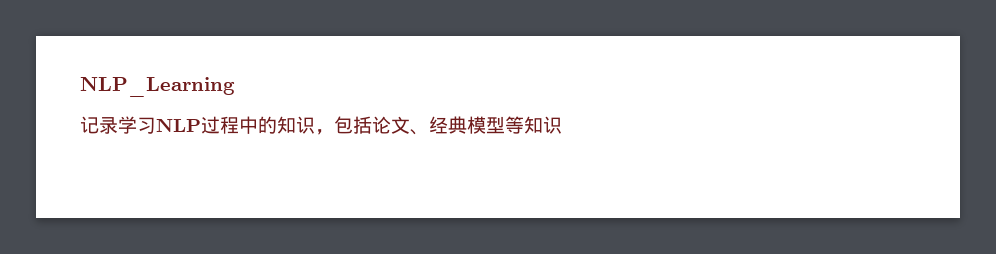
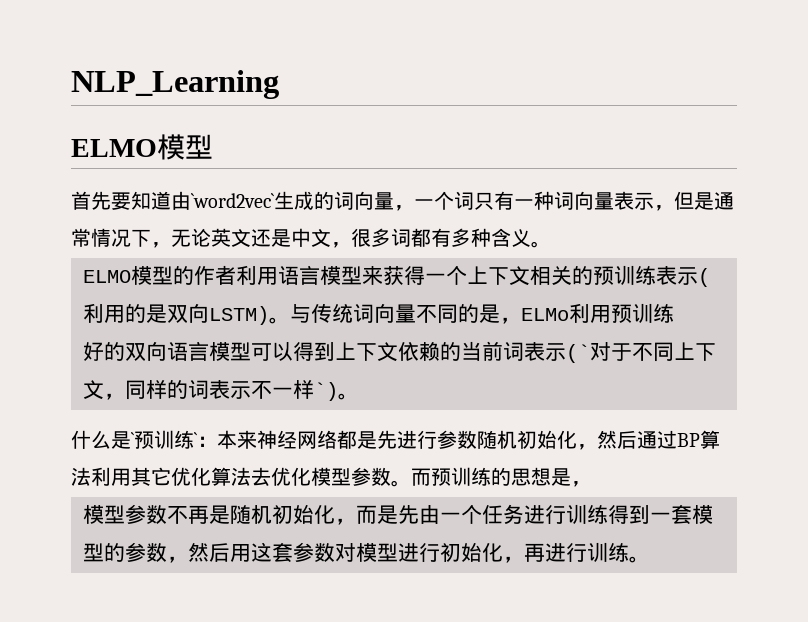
  NLP_Learning
- 记录学习NLP过程中的知识，包括论文、经典模型等知识
+ ELMO模型
+ 首先要知道由`word2vec`生成的词向量，一个词只有一种词向量表示，但是通常情况下，无论英文还是中文，很多词都有多种含义。
+ ELMO模型的作者利用语言模型来获得一个上下文相关的预训练表示(利用的是双向LSTM)。与传统词向量不同的是，ELMo利用预训练
+ 好的双向语言模型可以得到上下文依赖的当前词表示(`对于不同上下文，同样的词表示不一样`)。
+ 什么是`预训练`：本来神经网络都是先进行参数随机初始化，然后通过BP算法利用其它优化算法去优化模型参数。而预训练的思想是，
+ 模型参数不再是随机初始化，而是先由一个任务进行训练得到一套模型的参数，然后用这套参数对模型进行初始化，再进行训练。

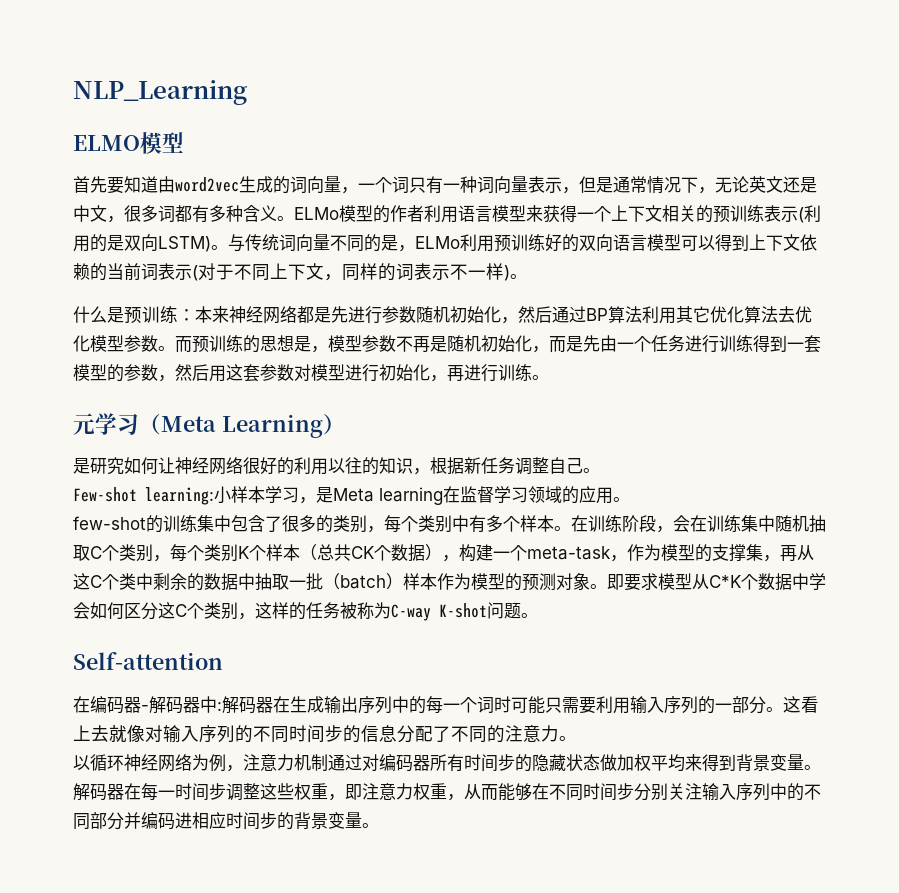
- 首先要知道由`word2vec`生成的词向量，一个词只有一种词向量表示，但是通常情况下，无论英文还是中文，很多词都有多种含义。
- ELMO模型的作者利用语言模型来获得一个上下文相关的预训练表示(利用的是双向LSTM)。
+ 首先要知道由word2vec生成的词向量，一个词只有一种词向量表示，但是通常情况下，无论英文还是中文，很多词都有多种含义。ELMo模型的作者利用语言模型来获得一个上下文相关的预训练表示(利用的是双向LSTM)。
- 与传统词向量不同的是，ELMo利用预训练
- 好的双向语言模型可以得到上下文依赖的当前词表示(`对于不同上下文，同样的词表示不一样`)。
+ 与传统词向量不同的是，ELMo利用预训练好的双向语言模型可以得到上下文依赖的当前词表示(对于不同上下文，同样的词表示不一样)。
- 什么是`预训练`：本来神经网络都是先进行参数随机初始化，然后通过BP算法利用其它优化算法去优化模型参数。
+ 什么是预训练：本来神经网络都是先进行参数随机初始化，然后通过BP算法利用其它优化算法去优化模型参数。
- 而预训练的思想是，
- 模型参数不再是随机初始化，而是先由一个任务进行训练得到一套模型的参数，然后用这套参数对模型进行初始化，再进行训练。
+ 而预训练的思想是，模型参数不再是随机初始化，而是先由一个任务进行训练得到一套模型的参数，然后用这套参数对模型进行初始化，再进行训练。
+ 元学习（Meta Learning）
+ 是研究如何让神经网络很好的利用以往的知识，根据新任务调整自己。
+ Few-shot learning:小样本学习，是Meta learning在监督学习领域的应用。
+ few-shot的训练集中包含了很多的类别，每个类别中有多个样本。在训练阶段，会在训练集中随机抽取C个类别，每个类别K个样本（总共CK个数据），构建一个meta-task，作为模型的支撑集，再从这C个类中剩余的数据中抽取一批（batch）样本作为模型的预测对象。即要求模型从C*K个数据中学会如何区分这C个类别，这样的任务被称为C-way K-shot问题。
+ Self-attention
+ 在编码器-解码器中:解码器在生成输出序列中的每一个词时可能只需要利用输入序列的一部分。这看上去就像对输入序列的不同时间步的信息分配了不同的注意力。
+ 以循环神经⽹络为例，注意⼒机制通过对编码器所有时间步的隐藏状态做加权平均来得到背景变量。解码器在每⼀时间步调整这些权重，即注意⼒权重，从而能够在不同时间步分别关注输⼊序列中的不同部分并编码进相应时间步的背景变量。

